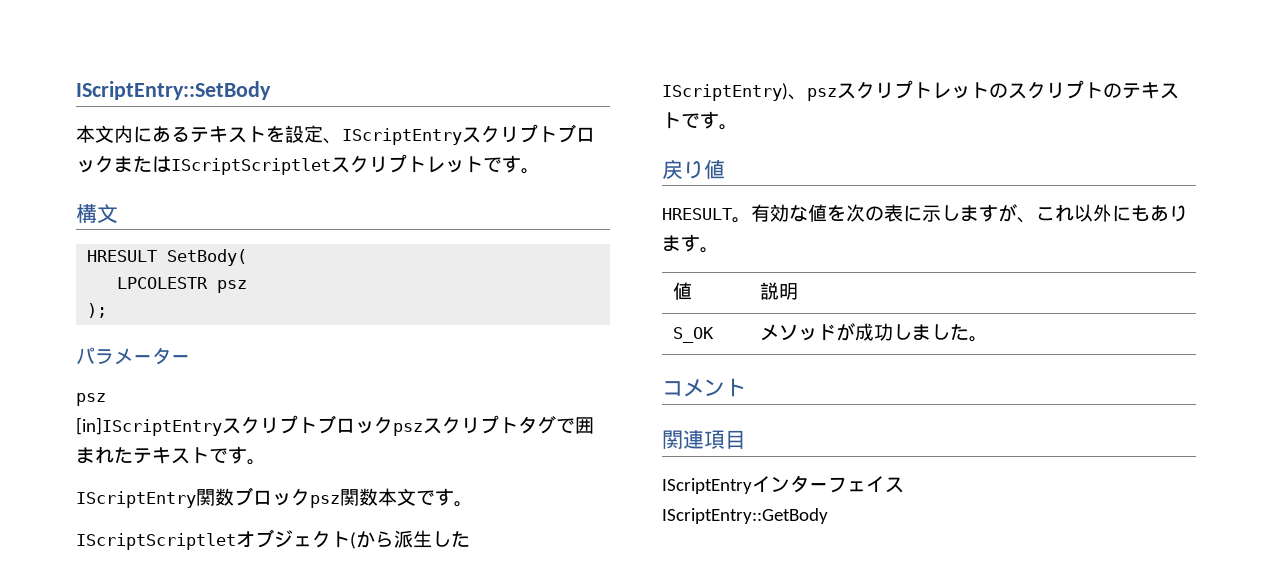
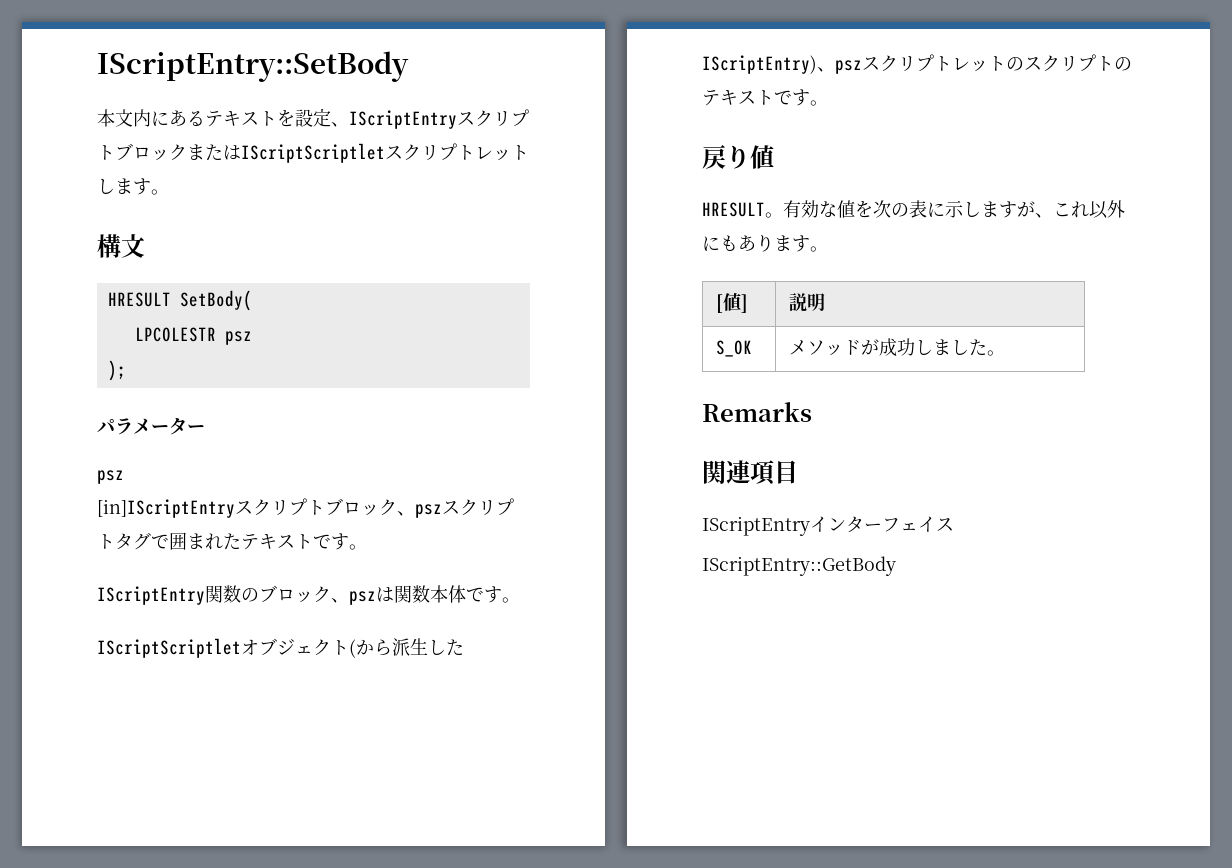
- 本文内にあるテキストを設定、IScriptEntryスクリプトブロックまたはIScriptScriptletスクリプトレットです。
+ 本文内にあるテキストを設定、IScriptEntryスクリプトブロックまたはIScriptScriptletスクリプトレットします。
- [in]IScriptEntryスクリプトブロックpszスクリプトタグで囲まれたテキストです。
+ [in]IScriptEntryスクリプトブロック、pszスクリプトタグで囲まれたテキストです。
- IScriptEntry関数ブロックpsz関数本文です。
+ IScriptEntry関数のブロック、pszは関数本体です。
- 値 | 説明
+ [値] | 説明
- コメント
+ Remarks

